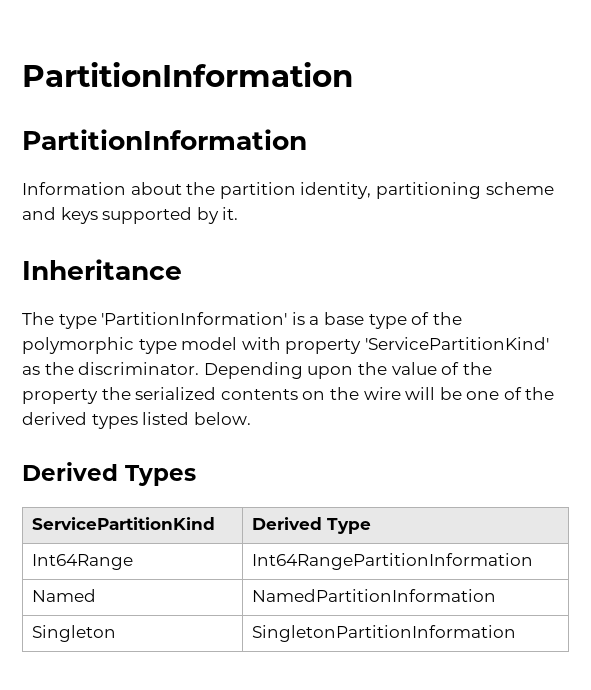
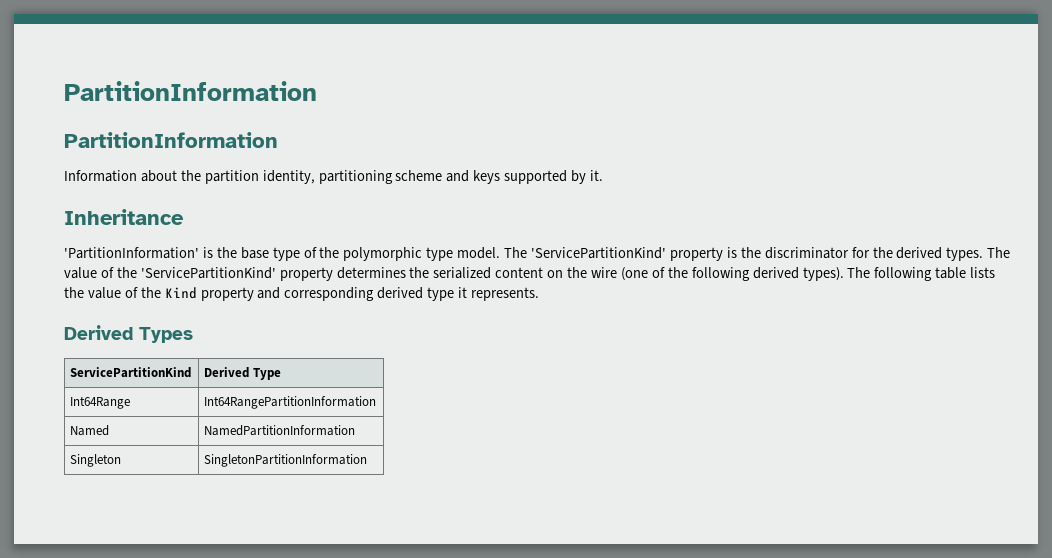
- The type 'PartitionInformation' is a base type of the polymorphic type model with property 'ServicePartitionKind' as the discriminator. Depending upon the value of the property the serialized contents on the wire will be one of the derived types listed below.
+ 'PartitionInformation' is the base type of the polymorphic type model. The 'ServicePartitionKind' property is the discriminator for the derived types. The value of the 'ServicePartitionKind' property determines the serialized content on the wire (one of the following derived types). The following table lists the value of the Kind property and corresponding derived type it represents.

